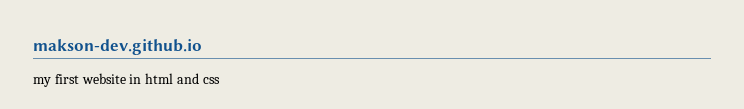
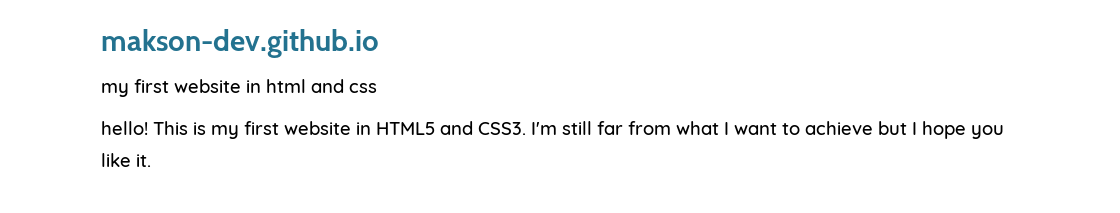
+ hello! This is my first website in HTML5 and CSS3. I'm still far from what I want to achieve but I hope you like it.

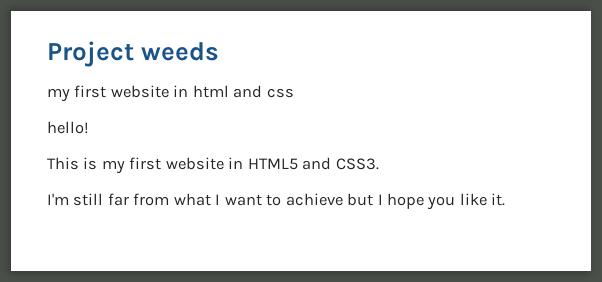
- makson-dev.github.io
+ Project weeds
- hello! This is my first website in HTML5 and CSS3. I'm still far from what I want to achieve but I hope you like it.
+ hello!
+ This is my first website in HTML5 and CSS3.
+ I'm still far from what I want to achieve but I hope you like it.

